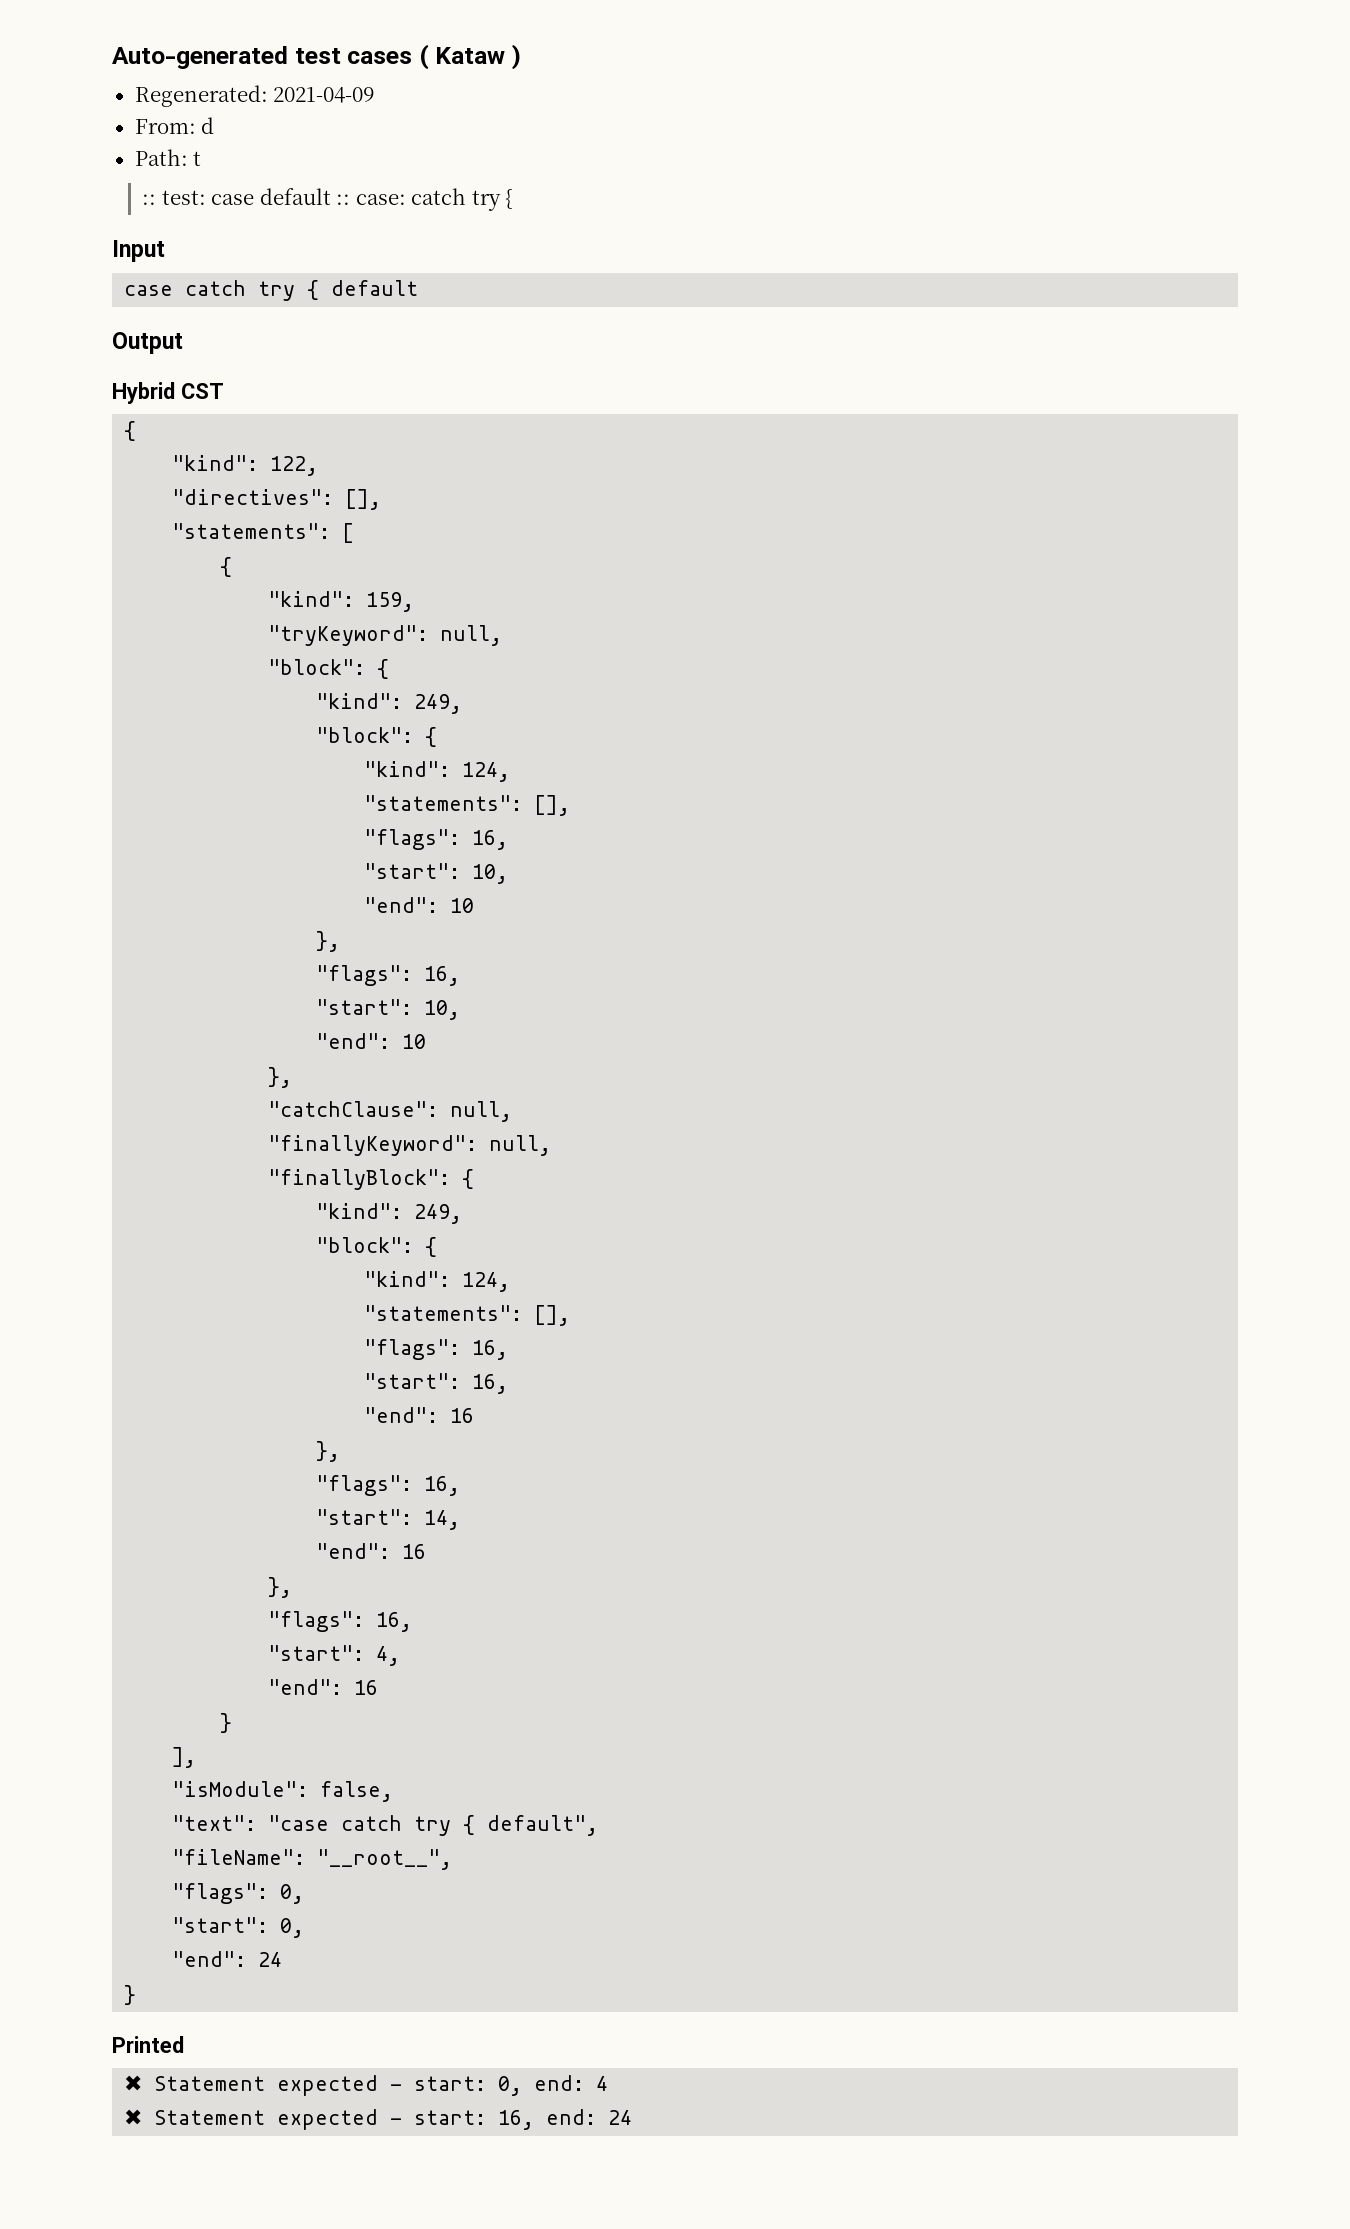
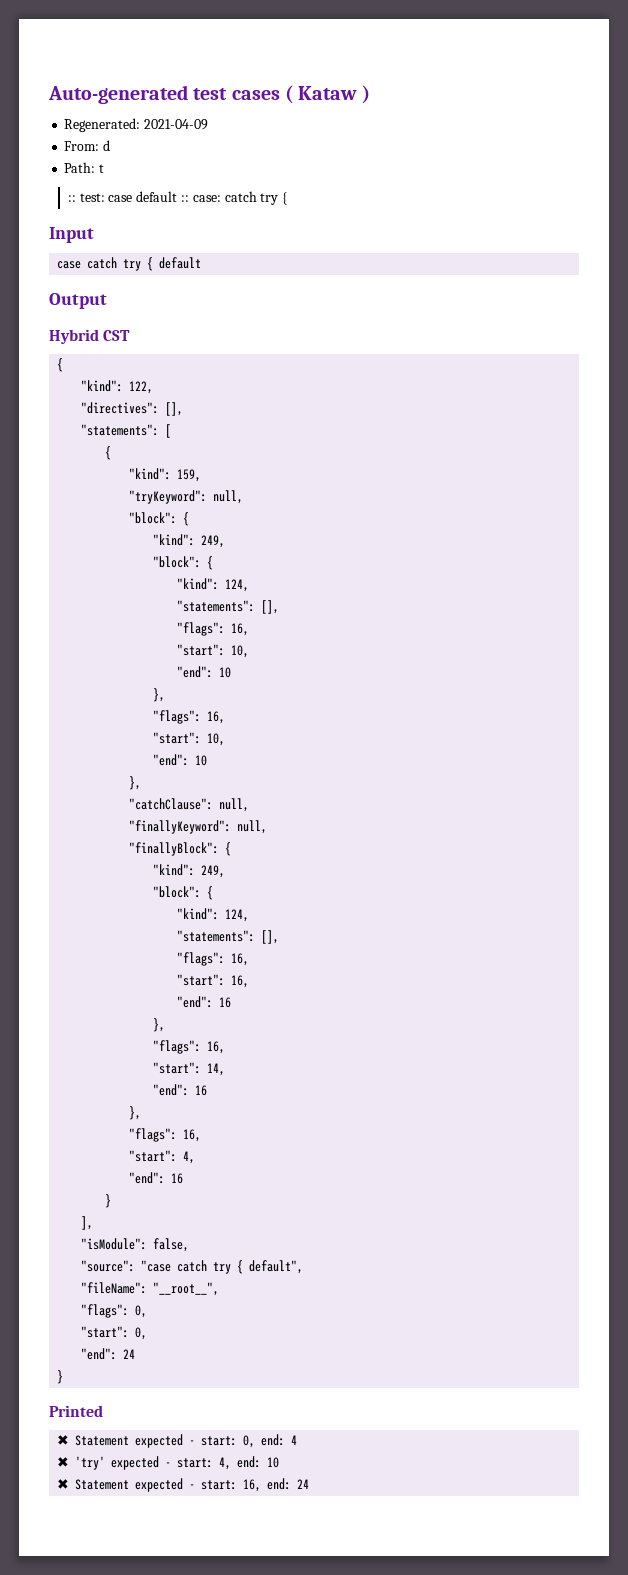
- "text": "case catch try { default",
+ "source": "case catch try { default",
+ ✖ 'try' expected - start: 4, end: 10

